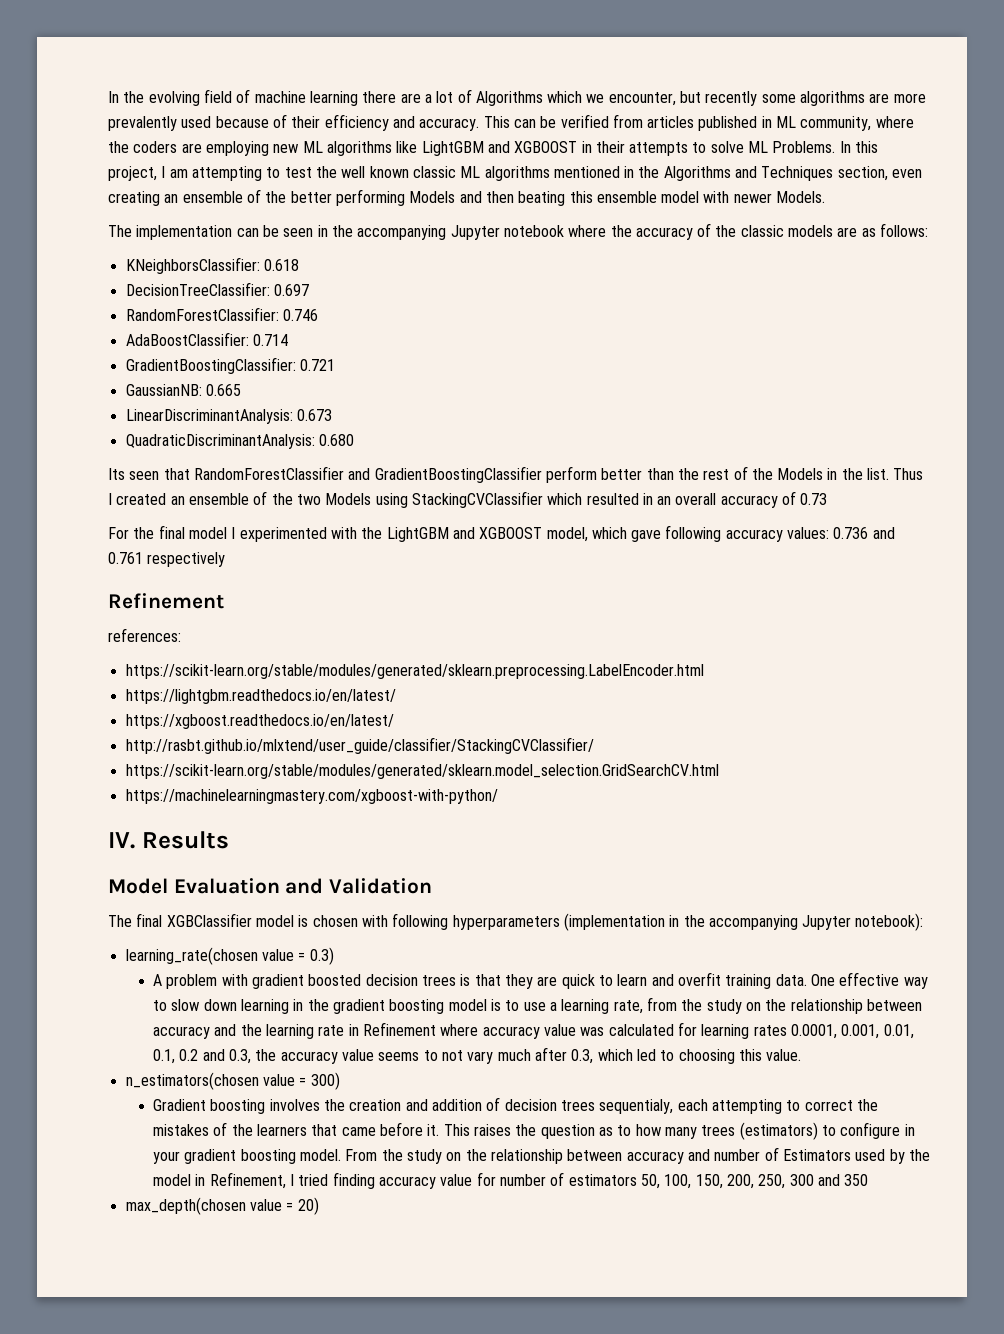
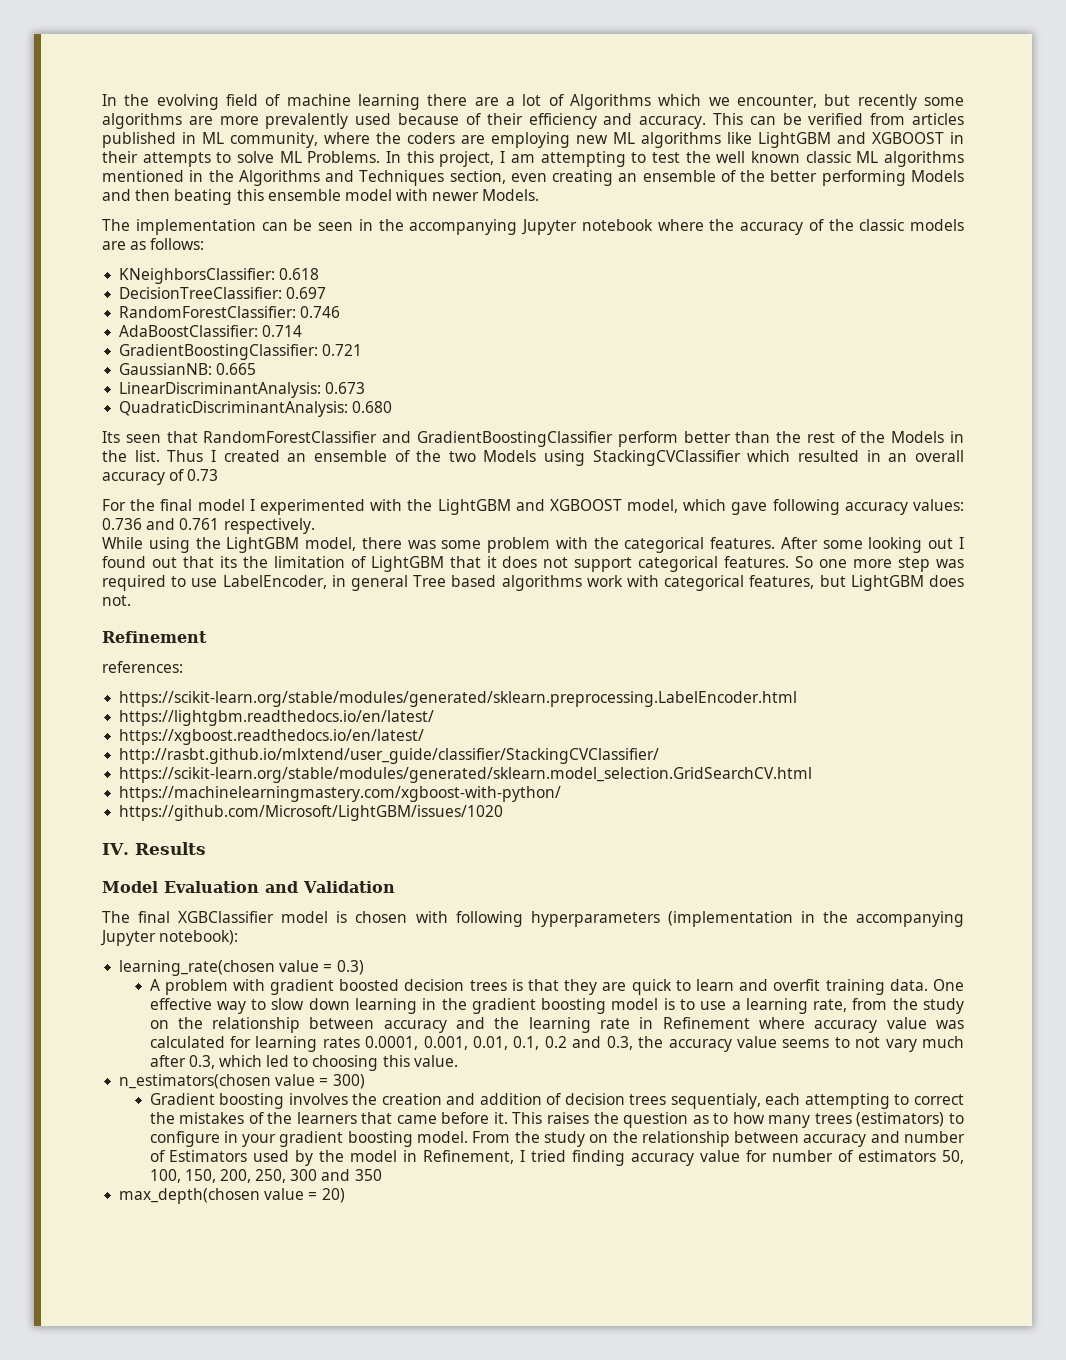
- For the final model I experimented with the LightGBM and XGBOOST model, which gave following accuracy values: 0.736 and 0.761 respectively
+ For the final model I experimented with the LightGBM and XGBOOST model, which gave following accuracy values: 0.736 and 0.761 respectively.
+ While using the LightGBM model, there was some problem with the categorical features. After some looking out I found out that its the limitation of LightGBM that it does not support categorical features. So one more step was required to use LabelEncoder, in general Tree based algorithms work with categorical features, but LightGBM does not.
+ https://github.com/Microsoft/LightGBM/issues/1020

